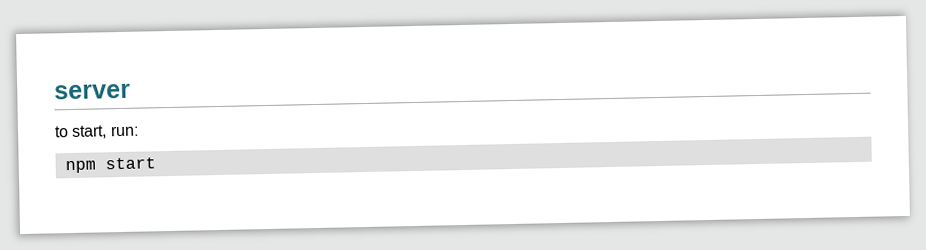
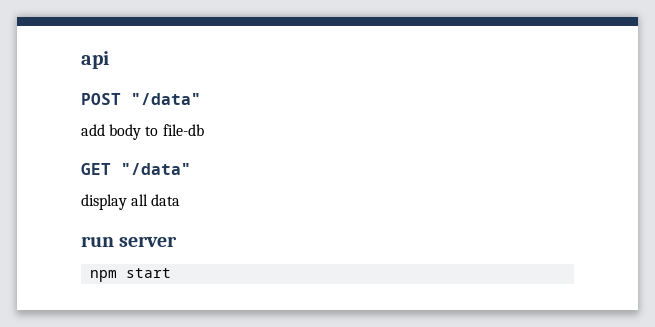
- server
- to start, run:
+ api
+ POST "/data"
+ add body to file-db
+ GET "/data"
+ display all data
+ run server

